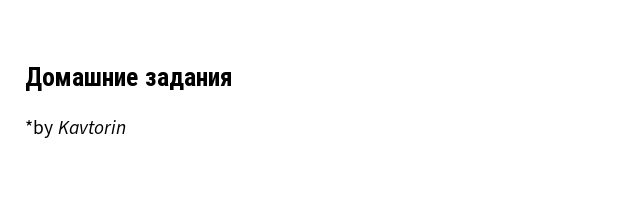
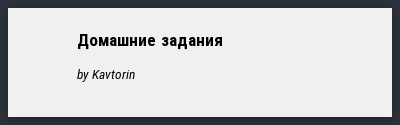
- *by Kavtorin
+ by Kavtorin

